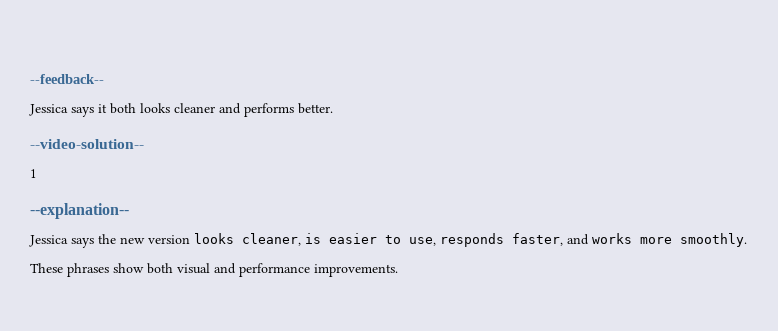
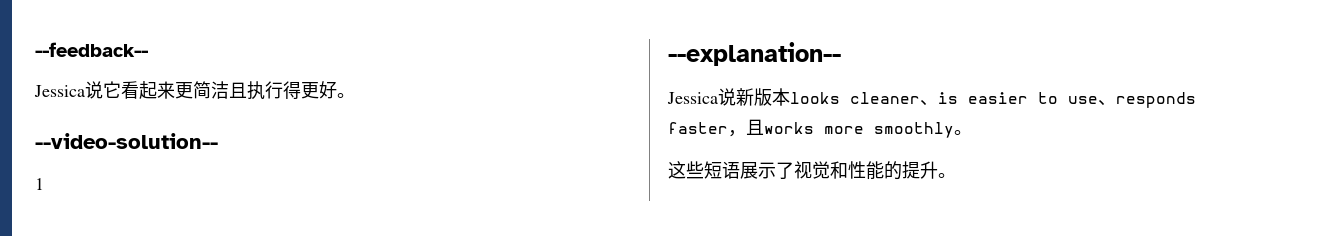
- Jessica says it both looks cleaner and performs better.
+ Jessica说它看起来更简洁且执行得更好。
  --video-solution--
  1
  --explanation--
- Jessica says the new version looks cleaner, is easier to use, responds faster, and works more smoothly.
- These phrases show both visual and performance improvements.
+ Jessica说新版本looks cleaner、is easier to use、responds faster，且works more smoothly。
+ 这些短语展示了视觉和性能的提升。

